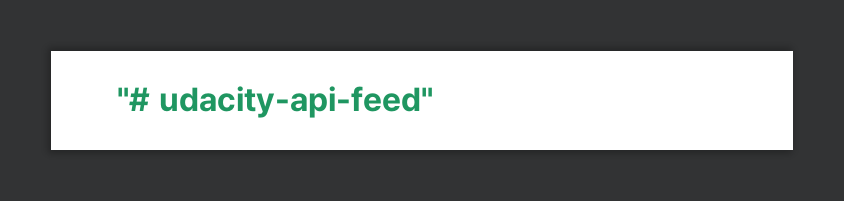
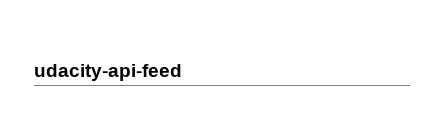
- "# udacity-api-feed"
+ udacity-api-feed

